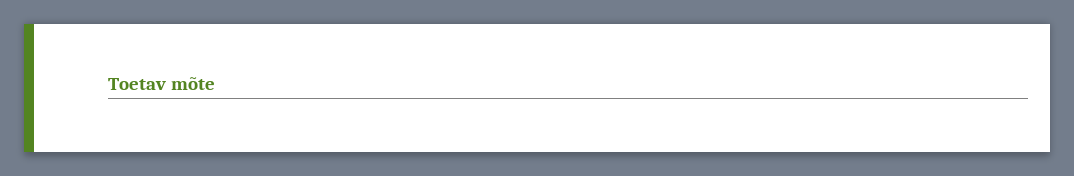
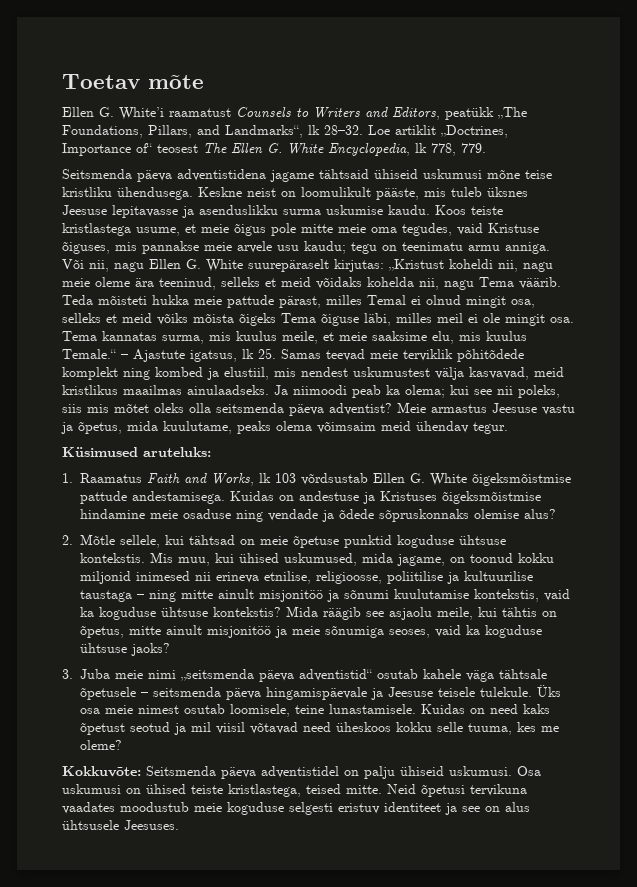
+ Ellen G. White’i raamatust Counsels to Writers and Editors, peatükk „The Foundations, Pillars, and Landmarks“, lk 28–32. Loe artiklit „Doctrines, Importance of“ teosest The Ellen G. White Encyclopedia, lk 778, 779.
+ Seitsmenda päeva adventistidena jagame tähtsaid ühiseid uskumusi mõne teise kristliku ühendusega. Keskne neist on loomulikult pääste, mis tuleb üksnes Jeesuse lepitavasse ja asenduslikku surma uskumise kaudu. Koos teiste kristlastega usume, et meie õigus pole mitte meie oma tegudes, vaid Kristuse õiguses, mis pannakse meie arvele usu kaudu; tegu on teenimatu armu anniga. Või nii, nagu Ellen G. White suurepäraselt kirjutas: „Kristust koheldi nii, nagu meie oleme ära teeninud, selleks et meid võidaks kohelda nii, nagu Tema väärib. Teda mõisteti hukka meie pattude pärast, milles Temal ei olnud mingit osa, selleks et meid võiks mõista õigeks Tema õiguse läbi, milles meil ei ole mingit osa. Tema kannatas surma, mis kuulus meile, et meie saaksime elu, mis kuulus Temale.“ – Ajastute igatsus, lk 25. Samas teevad meie terviklik põhitõdede komplekt ning kombed ja elustiil, mis nendest uskumustest välja kasvavad, meid kristlikus maailmas ainulaadseks. Ja niimoodi peab ka olema; kui see nii poleks, siis mis mõtet oleks olla seitsmenda päeva adventist? Meie armastus Jeesuse vastu ja õpetus, mida kuulutame, peaks olema võimsaim meid ühendav tegur.
+ Küsimused aruteluks:
+ 1. Raamatus Faith and Works, lk 103 võrdsustab Ellen G. White õigeksmõistmise pattude andestamisega. Kuidas on andestuse ja Kristuses õigeksmõistmise hindamine meie osaduse ning vendade ja õdede sõpruskonnaks olemise alus?
+ 2. Mõtle sellele, kui tähtsad on meie õpetuse punktid koguduse ühtsuse kontekstis. Mis muu, kui ühised uskumused, mida jagame, on toonud kokku miljonid inimesed nii erineva etnilise, religioosse, poliitilise ja kultuurilise taustaga – ning mitte ainult misjonitöö ja sõnumi kuulutamise kontekstis, vaid ka koguduse ühtsuse kontekstis? Mida räägib see asjaolu meile, kui tähtis on õpetus, mitte ainult misjonitöö ja meie sõnumiga seoses, vaid ka koguduse ühtsuse jaoks?
+ 3. Juba meie nimi „seitsmenda päeva adventistid“ osutab kahele väga tähtsale õpetusele – seitsmenda päeva hingamispäevale ja Jeesuse teisele tulekule. Üks osa meie nimest osutab loomisele, teine lunastamisele. Kuidas on need kaks õpetust seotud ja mil viisil võtavad need üheskoos kokku selle tuuma, kes me oleme?
+ Kokkuvõte: Seitsmenda päeva adventistidel on palju ühiseid uskumusi. Osa uskumusi on ühised teiste kristlastega, teised mitte. Neid õpetusi tervikuna vaadates moodustub meie koguduse selgesti eristuv identiteet ja see on alus ühtsusele Jeesuses.

